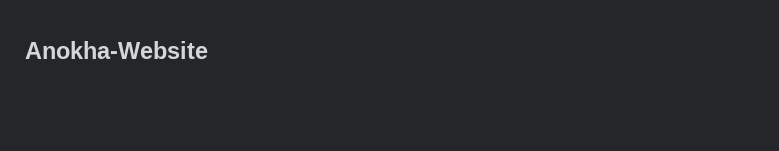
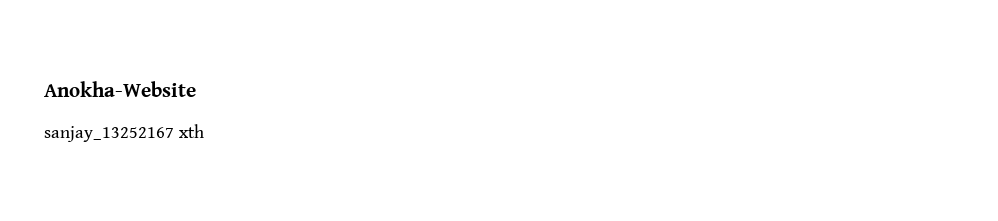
+ sanjay_13252167 xth

